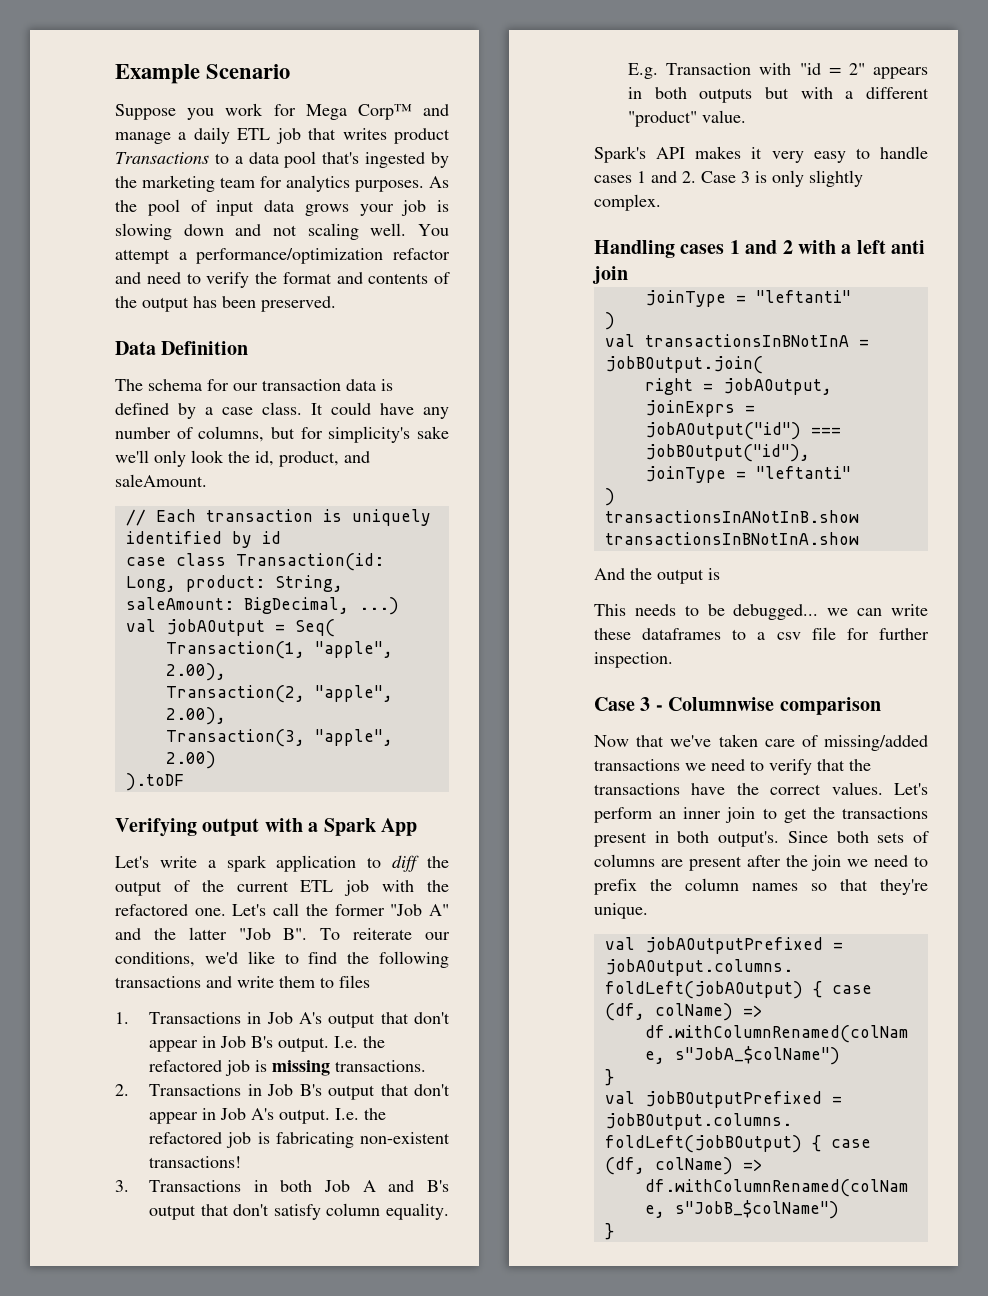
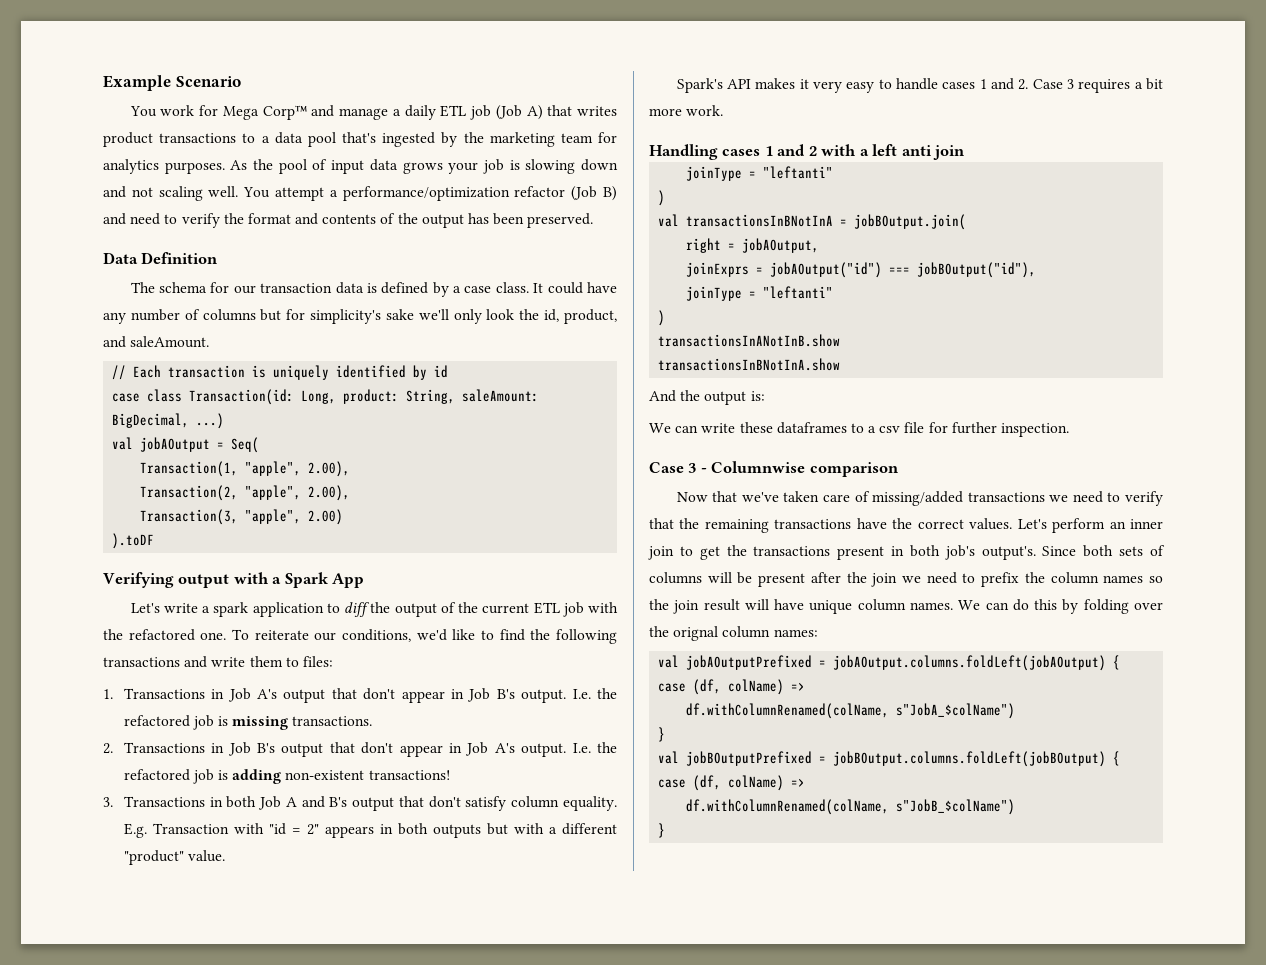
- Suppose you work for Mega Corp™ and manage a daily ETL job that writes product Transactions to a data pool that's ingested by the marketing team for analytics purposes.
+ You work for Mega Corp™ and manage a daily ETL job (Job A) that writes product transactions to a data pool that's ingested by the marketing team for analytics purposes.
- You attempt a performance/optimization refactor and need to verify the format and contents of the output has been preserved.
+ You attempt a performance/optimization refactor (Job B) and need to verify the format and contents of the output has been preserved.
- It could have any number of columns, but for simplicity's sake we'll only look the id, product, and saleAmount.
+ It could have any number of columns but for simplicity's sake we'll only look the id, product, and saleAmount.
- Let's call the former "Job A" and the latter "Job B". To reiterate our conditions, we'd like to find the following transactions and write them to files
+ To reiterate our conditions, we'd like to find the following transactions and write them to files:
- I.e. the refactored job is fabricating non-existent transactions!
+ I.e. the refactored job is adding non-existent transactions!
- Spark's API makes it very easy to handle cases 1 and 2. Case 3 is only slightly complex.
+ Spark's API makes it very easy to handle cases 1 and 2. Case 3 requires a bit more work.
- And the output is
- This needs to be debugged... we can write these dataframes to a csv file for further inspection.
+ And the output is:
+ We can write these dataframes to a csv file for further inspection.
- Now that we've taken care of missing/added transactions we need to verify that the transactions have the correct values.
+ Now that we've taken care of missing/added transactions we need to verify that the remaining transactions have the correct values.
- Let's perform an inner join to get the transactions present in both output's.
+ Let's perform an inner join to get the transactions present in both job's output's.
- Since both sets of columns are present after the join we need to prefix the column names so that they're unique.
+ Since both sets of columns will be present after the join we need to prefix the column names so the join result will have unique column names. We can do this by folding over the orignal column names:

